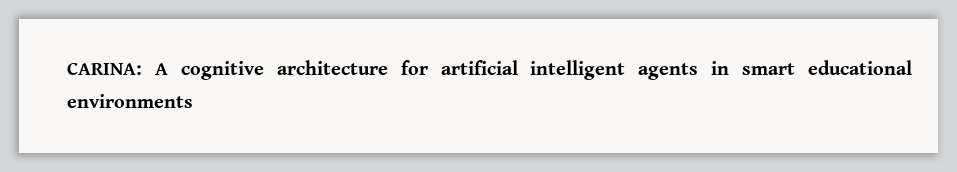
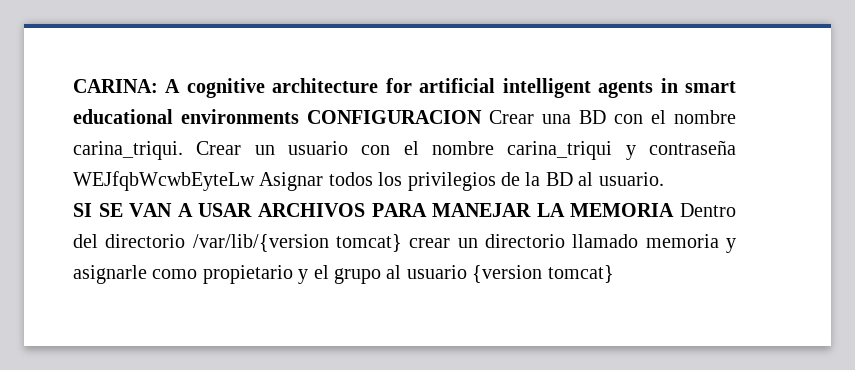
- CARINA: A cognitive architecture for artificial intelligent agents in smart educational environments
+ CARINA: A cognitive architecture for artificial intelligent agents in smart educational environments CONFIGURACION Crear una BD con el nombre carina_triqui. Crear un usuario con el nombre carina_triqui y contraseña WEJfqbWcwbEyteLw Asignar todos los privilegios de la BD al usuario.
+ SI SE VAN A USAR ARCHIVOS PARA MANEJAR LA MEMORIA Dentro del directorio /var/lib/{version tomcat} crear un directorio llamado memoria y asignarle como propietario y el grupo al usuario {version tomcat}

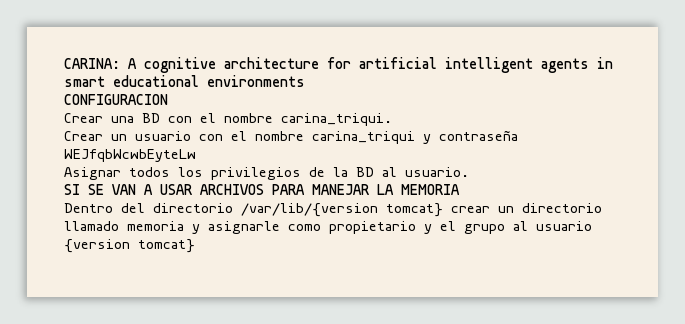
- CARINA: A cognitive architecture for artificial intelligent agents in smart educational environments CONFIGURACION Crear una BD con el nombre carina_triqui. Crear un usuario con el nombre carina_triqui y contraseña WEJfqbWcwbEyteLw Asignar todos los privilegios de la BD al usuario.
+ CARINA: A cognitive architecture for artificial intelligent agents in smart educational environments
+ CONFIGURACION
+ Crear una BD con el nombre carina_triqui.
+ Crear un usuario con el nombre carina_triqui y contraseña WEJfqbWcwbEyteLw
+ Asignar todos los privilegios de la BD al usuario.
- SI SE VAN A USAR ARCHIVOS PARA MANEJAR LA MEMORIA Dentro del directorio /var/lib/{version tomcat} crear un directorio llamado memoria y asignarle como propietario y el grupo al usuario {version tomcat}
+ SI SE VAN A USAR ARCHIVOS PARA MANEJAR LA MEMORIA
+ Dentro del directorio /var/lib/{version tomcat} crear un directorio llamado memoria y asignarle como propietario y el grupo al usuario {version tomcat}

